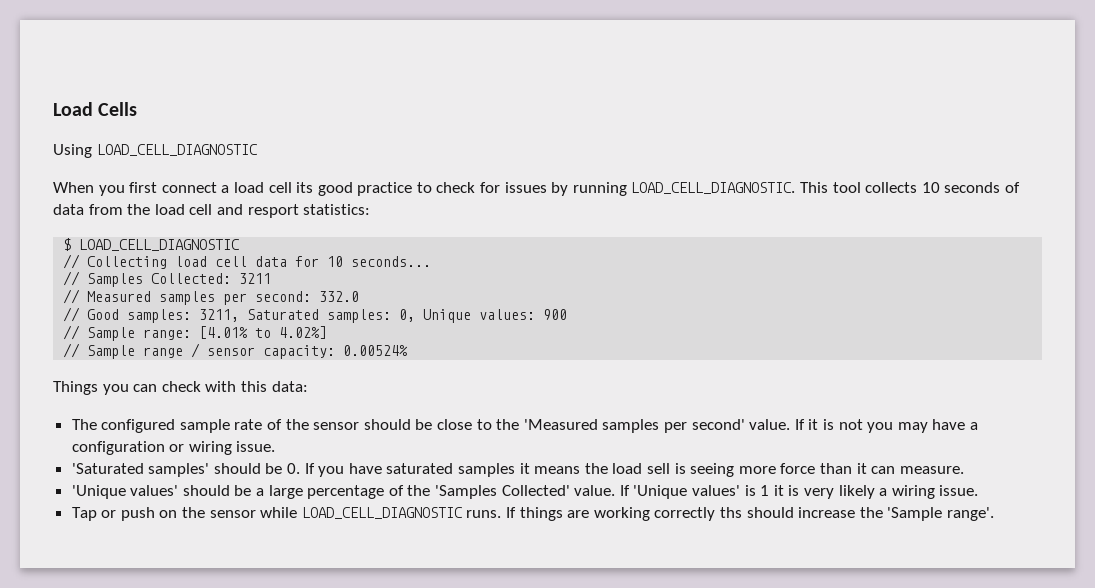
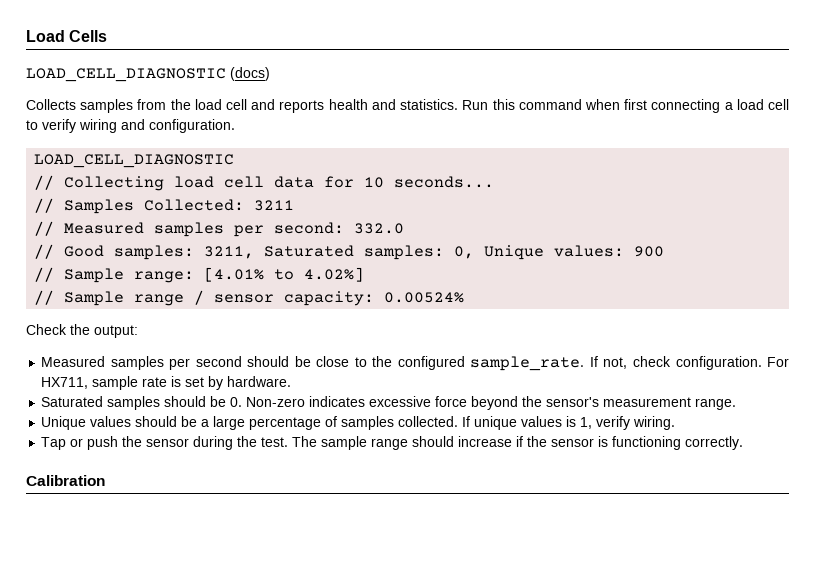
- Using LOAD_CELL_DIAGNOSTIC
- When you first connect a load cell its good practice to check for issues by running LOAD_CELL_DIAGNOSTIC. This tool collects 10 seconds of data from the load cell and resport statistics:
- $ LOAD_CELL_DIAGNOSTIC
+ LOAD_CELL_DIAGNOSTIC (docs)
+ Collects samples from the load cell and reports health and statistics. Run this command when first connecting a load cell to verify wiring and configuration.
+ LOAD_CELL_DIAGNOSTIC
- Things you can check with this data:
- The configured sample rate of the sensor should be close to the 'Measured samples per second' value. If it is not you may have a configuration or wiring issue.
- 'Saturated samples' should be 0. If you have saturated samples it means the load sell is seeing more force than it can measure.
- 'Unique values' should be a large percentage of the 'Samples Collected' value. If 'Unique values' is 1 it is very likely a wiring issue.
+ Check the output:
+ Measured samples per second should be close to the configured sample_rate. If not, check configuration. For HX711, sample rate is set by hardware.
+ Saturated samples should be 0. Non-zero indicates excessive force beyond the sensor's measurement range.
+ Unique values should be a large percentage of samples collected. If unique values is 1, verify wiring.
- Tap or push on the sensor while LOAD_CELL_DIAGNOSTIC runs. If things are working correctly ths should increase the 'Sample range'.
+ Tap or push the sensor during the test. The sample range should increase if the sensor is functioning correctly.
+ Calibration

